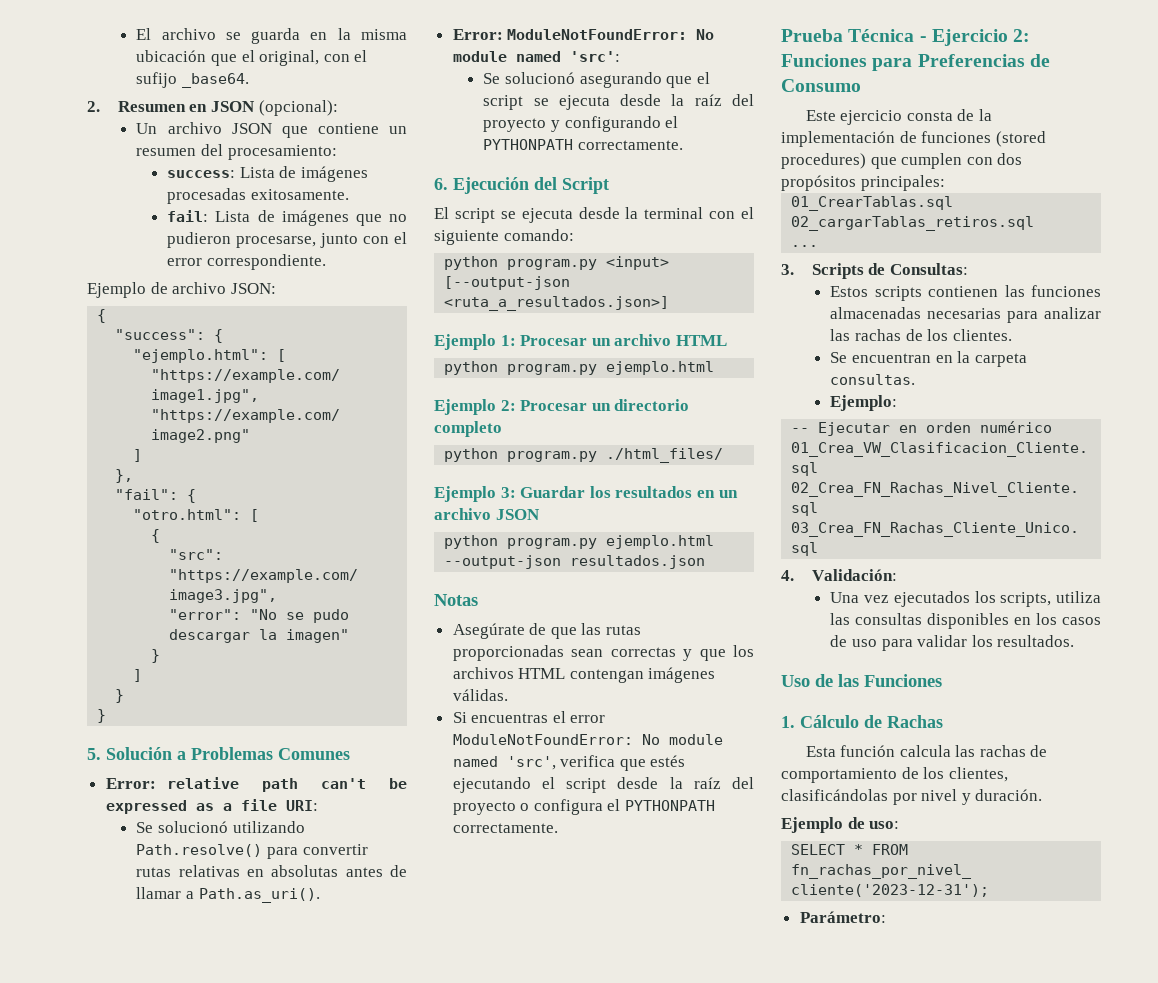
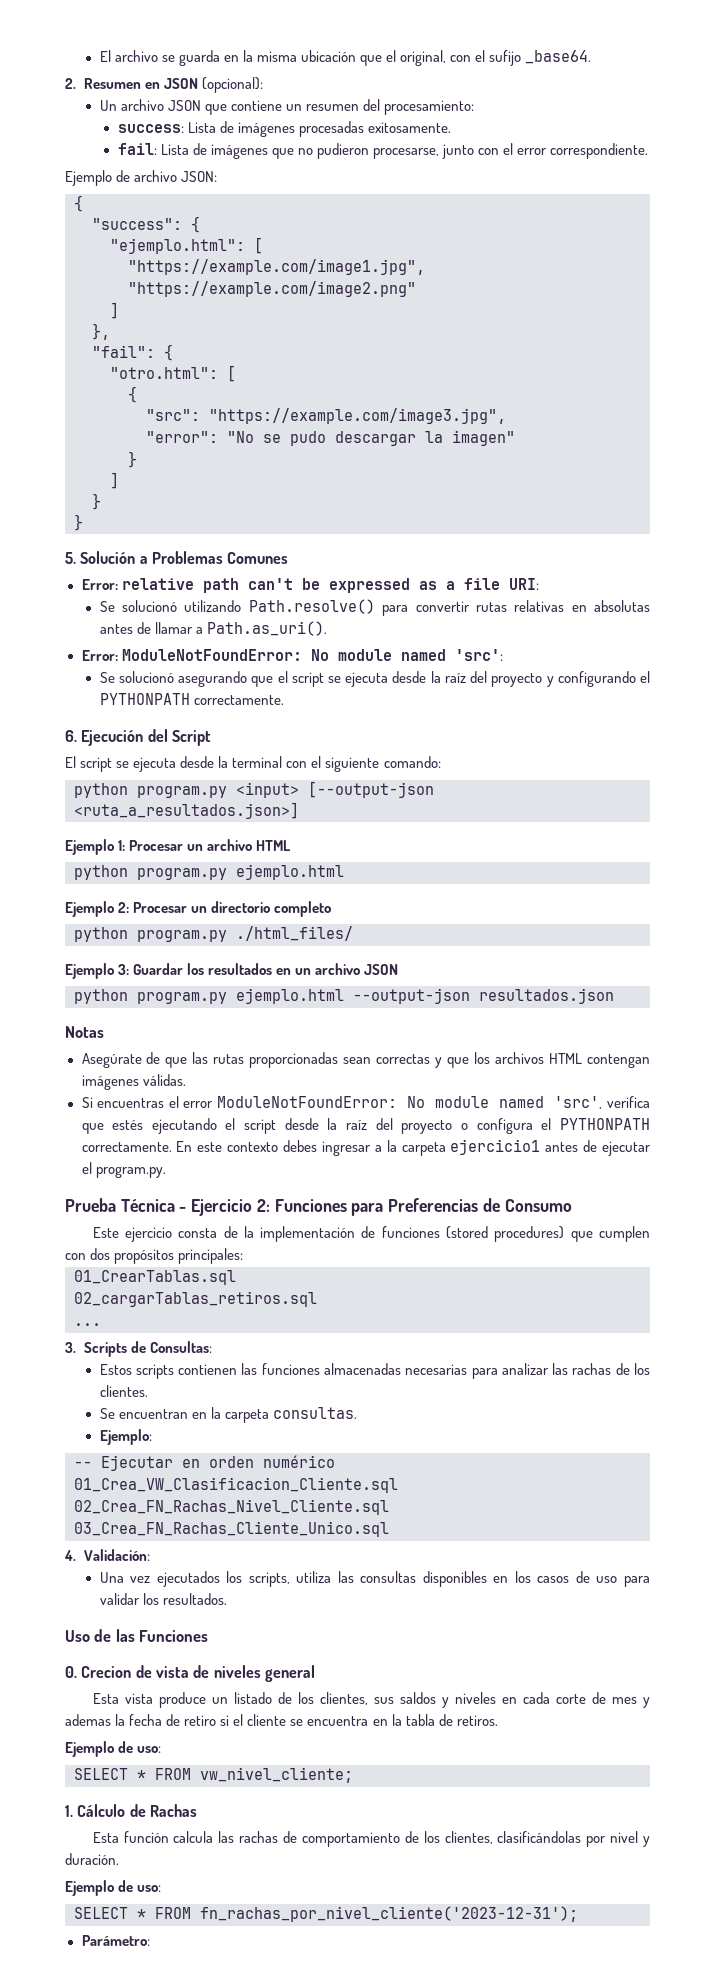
+ En este contexto debes ingresar a la carpeta ejercicio1 antes de ejecutar el program.py.
+ 0. Crecion de vista de niveles general
+ Esta vista produce un listado de los clientes, sus saldos y niveles en cada corte de mes y ademas la fecha de retiro si el cliente se encuentra en la tabla de retiros.
+ Ejemplo de uso:
+ SELECT * FROM vw_nivel_cliente;

